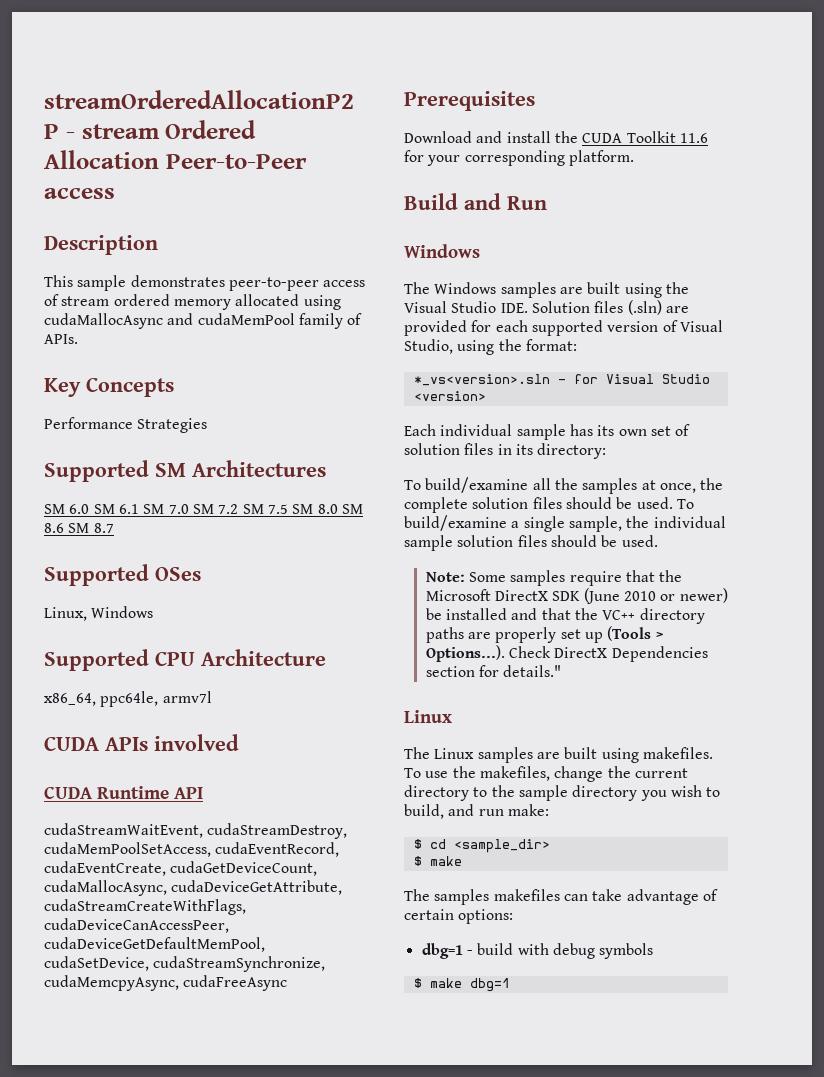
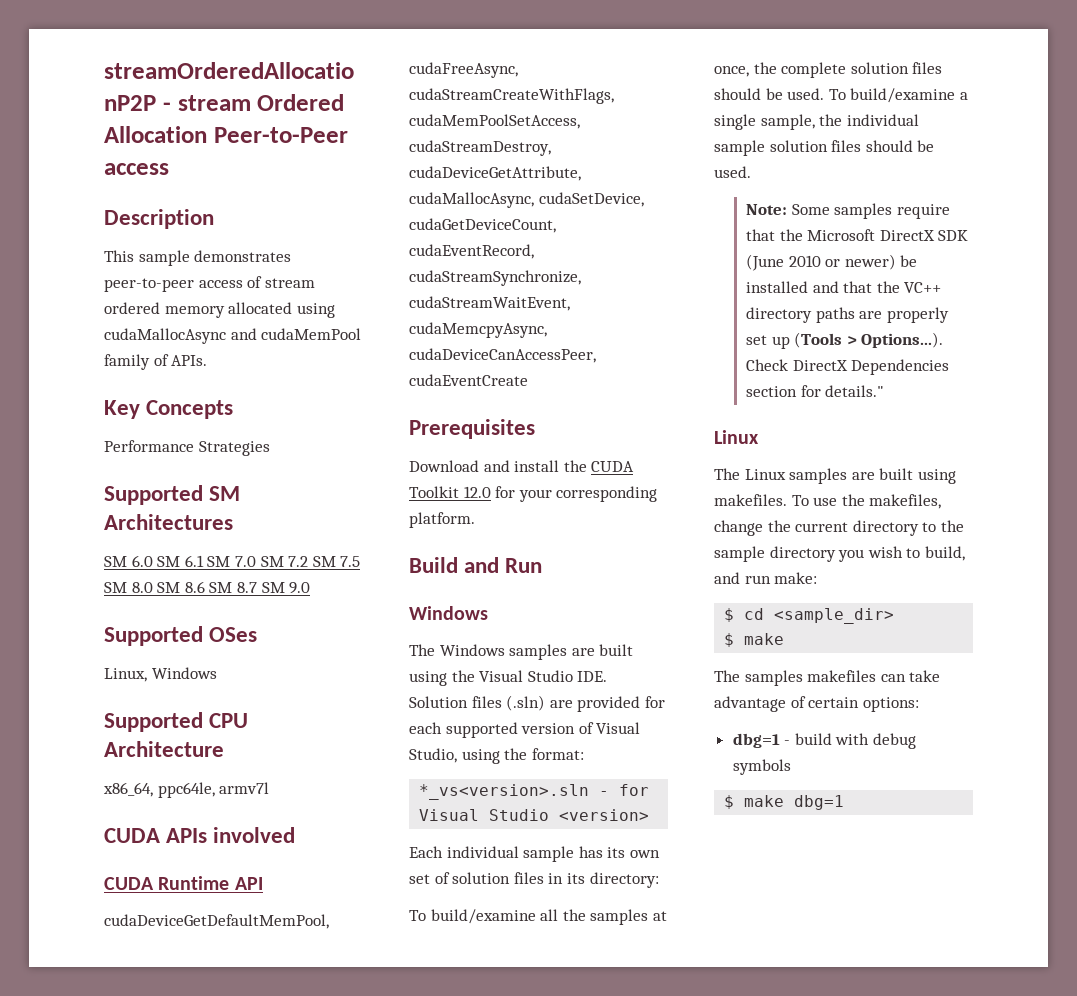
- SM 6.0 SM 6.1 SM 7.0 SM 7.2 SM 7.5 SM 8.0 SM 8.6 SM 8.7
+ SM 6.0 SM 6.1 SM 7.0 SM 7.2 SM 7.5 SM 8.0 SM 8.6 SM 8.7 SM 9.0
- cudaStreamWaitEvent, cudaStreamDestroy, cudaMemPoolSetAccess, cudaEventRecord, cudaEventCreate, cudaGetDeviceCount, cudaMallocAsync, cudaDeviceGetAttribute, cudaStreamCreateWithFlags, cudaDeviceCanAccessPeer, cudaDeviceGetDefaultMemPool, cudaSetDevice, cudaStreamSynchronize, cudaMemcpyAsync, cudaFreeAsync
+ cudaDeviceGetDefaultMemPool, cudaFreeAsync, cudaStreamCreateWithFlags, cudaMemPoolSetAccess, cudaStreamDestroy, cudaDeviceGetAttribute, cudaMallocAsync, cudaSetDevice, cudaGetDeviceCount, cudaEventRecord, cudaStreamSynchronize, cudaStreamWaitEvent, cudaMemcpyAsync, cudaDeviceCanAccessPeer, cudaEventCreate
- Download and install the CUDA Toolkit 11.6 for your corresponding platform.
+ Download and install the CUDA Toolkit 12.0 for your corresponding platform.

